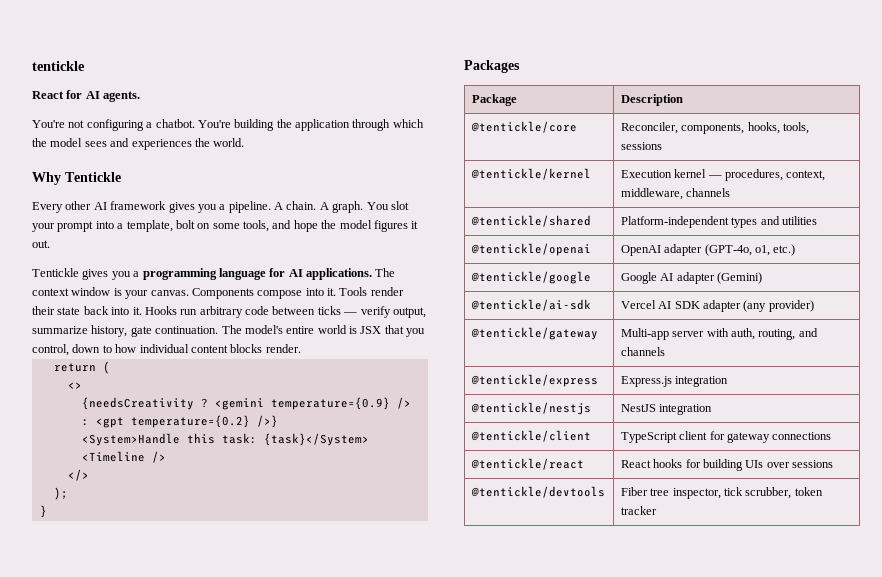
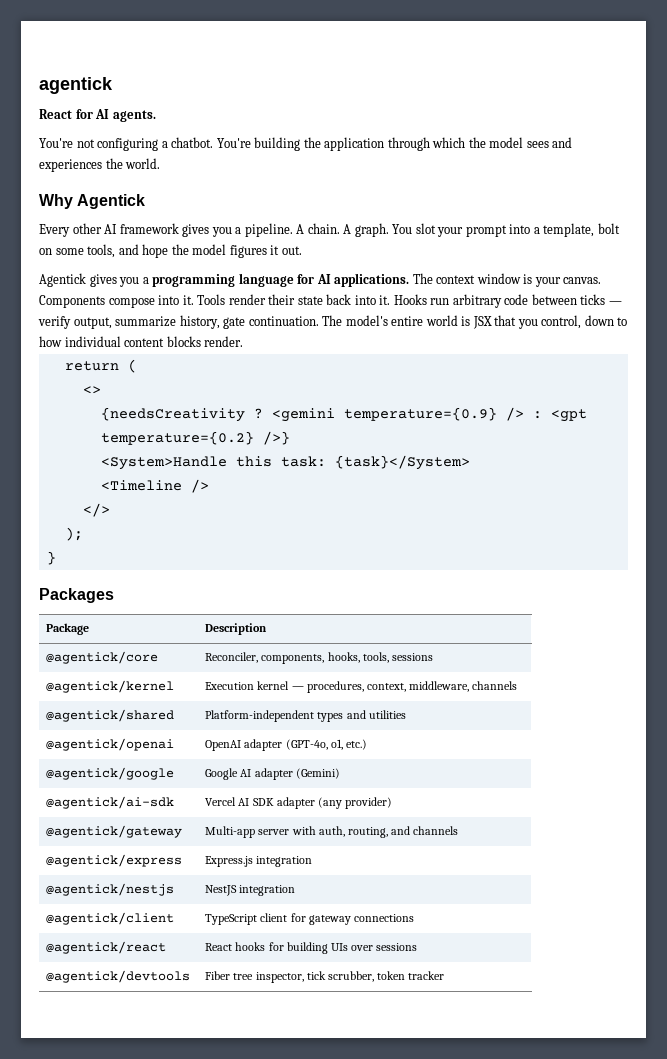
- tentickle
+ agentick
- Why Tentickle
+ Why Agentick
- Tentickle gives you a programming language for AI applications.
+ Agentick gives you a programming language for AI applications.
- @tentickle/core | Reconciler, components, hooks, tools, sessions
+ @agentick/core | Reconciler, components, hooks, tools, sessions
- @tentickle/kernel | Execution kernel — procedures, context, middleware, channels
+ @agentick/kernel | Execution kernel — procedures, context, middleware, channels
- @tentickle/shared | Platform-independent types and utilities
+ @agentick/shared | Platform-independent types and utilities
- @tentickle/openai | OpenAI adapter (GPT-4o, o1, etc.)
+ @agentick/openai | OpenAI adapter (GPT-4o, o1, etc.)
- @tentickle/google | Google AI adapter (Gemini)
+ @agentick/google | Google AI adapter (Gemini)
- @tentickle/ai-sdk | Vercel AI SDK adapter (any provider)
+ @agentick/ai-sdk | Vercel AI SDK adapter (any provider)
- @tentickle/gateway | Multi-app server with auth, routing, and channels
+ @agentick/gateway | Multi-app server with auth, routing, and channels
- @tentickle/express | Express.js integration
+ @agentick/express | Express.js integration
- @tentickle/nestjs | NestJS integration
+ @agentick/nestjs | NestJS integration
- @tentickle/client | TypeScript client for gateway connections
+ @agentick/client | TypeScript client for gateway connections
- @tentickle/react | React hooks for building UIs over sessions
+ @agentick/react | React hooks for building UIs over sessions
- @tentickle/devtools | Fiber tree inspector, tick scrubber, token tracker
+ @agentick/devtools | Fiber tree inspector, tick scrubber, token tracker

